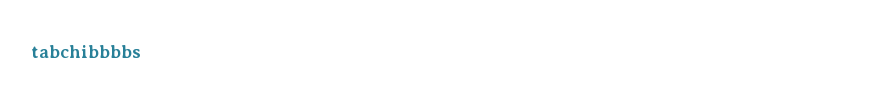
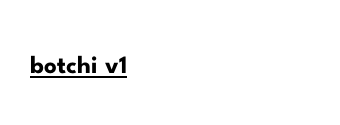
- tabchibbbbs
+ botchi v1

